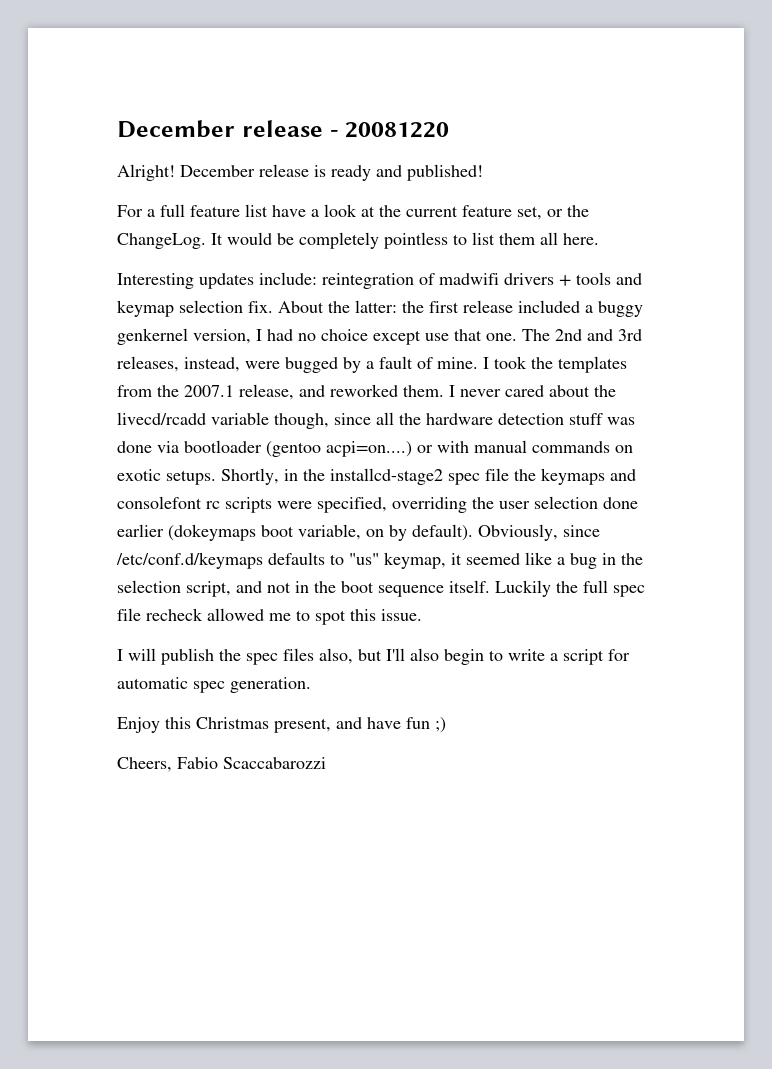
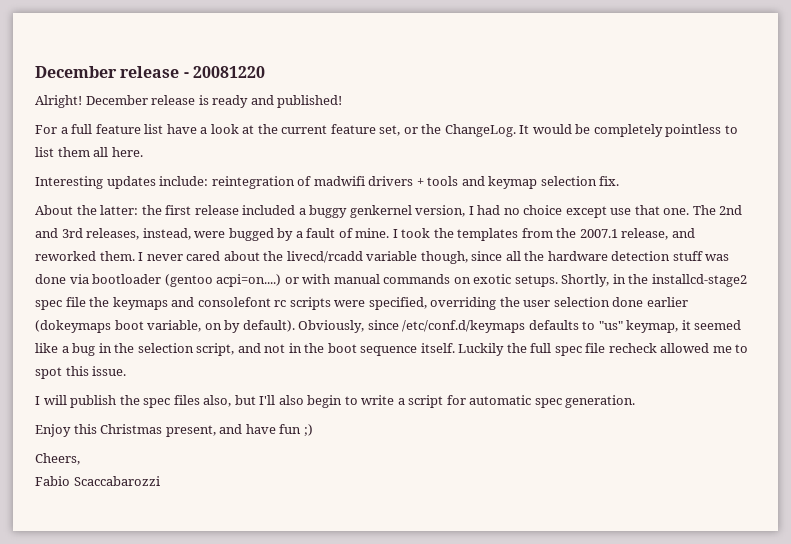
- Interesting updates include: reintegration of madwifi drivers + tools and keymap selection fix. About the latter: the first release included a buggy genkernel version, I had no choice except use that one.
+ Interesting updates include: reintegration of madwifi drivers + tools and keymap selection fix.
+ About the latter: the first release included a buggy genkernel version, I had no choice except use that one.
- Cheers, Fabio Scaccabarozzi
+ Cheers,
+ Fabio Scaccabarozzi

